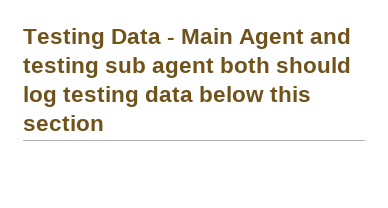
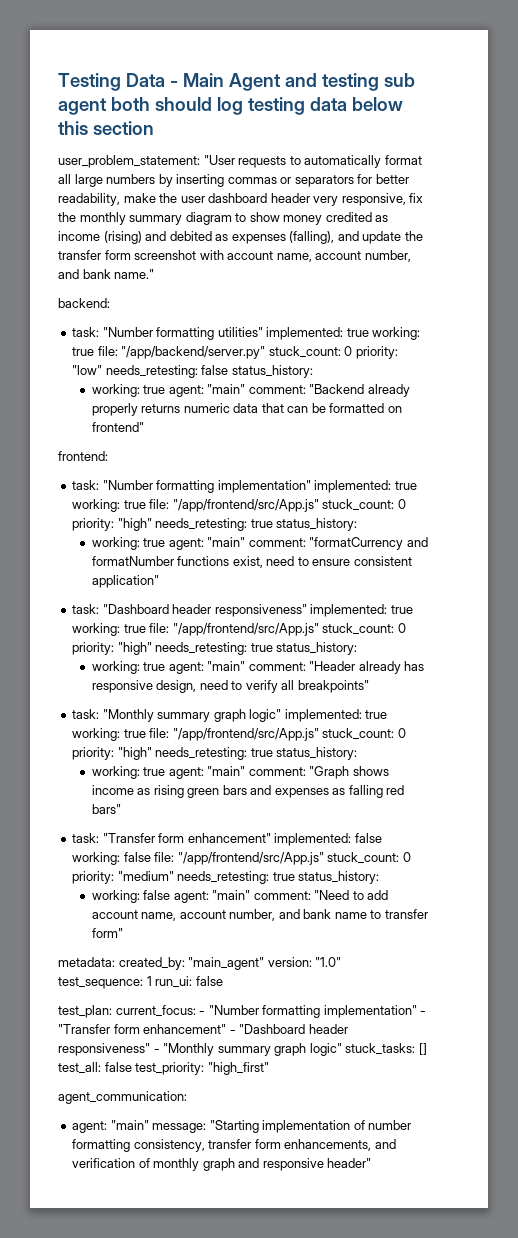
+ user_problem_statement: "User requests to automatically format all large numbers by inserting commas or separators for better readability, make the user dashboard header very responsive, fix the monthly summary diagram to show money credited as income (rising) and debited as expenses (falling), and update the transfer form screenshot with account name, account number, and bank name."
+ backend:
+ task: "Number formatting utilities" implemented: true working: true file: "/app/backend/server.py" stuck_count: 0 priority: "low" needs_retesting: false status_history:
+ working: true agent: "main" comment: "Backend already properly returns numeric data that can be formatted on frontend"
+ frontend:
+ task: "Number formatting implementation" implemented: true working: true file: "/app/frontend/src/App.js" stuck_count: 0 priority: "high" needs_retesting: true status_history:
+ working: true agent: "main" comment: "formatCurrency and formatNumber functions exist, need to ensure consistent application"
+ task: "Dashboard header responsiveness" implemented: true working: true file: "/app/frontend/src/App.js" stuck_count: 0 priority: "high" needs_retesting: true status_history:
+ working: true agent: "main" comment: "Header already has responsive design, need to verify all breakpoints"
+ task: "Monthly summary graph logic" implemented: true working: true file: "/app/frontend/src/App.js" stuck_count: 0 priority: "high" needs_retesting: true status_history:
+ working: true agent: "main" comment: "Graph shows income as rising green bars and expenses as falling red bars"
+ task: "Transfer form enhancement" implemented: false working: false file: "/app/frontend/src/App.js" stuck_count: 0 priority: "medium" needs_retesting: true status_history:
+ working: false agent: "main" comment: "Need to add account name, account number, and bank name to transfer form"
+ metadata: created_by: "main_agent" version: "1.0" test_sequence: 1 run_ui: false
+ test_plan: current_focus: - "Number formatting implementation" - "Transfer form enhancement" - "Dashboard header responsiveness" - "Monthly summary graph logic" stuck_tasks: [] test_all: false test_priority: "high_first"
+ agent_communication:
+ agent: "main" message: "Starting implementation of number formatting consistency, transfer form enhancements, and verification of monthly graph and responsive header"

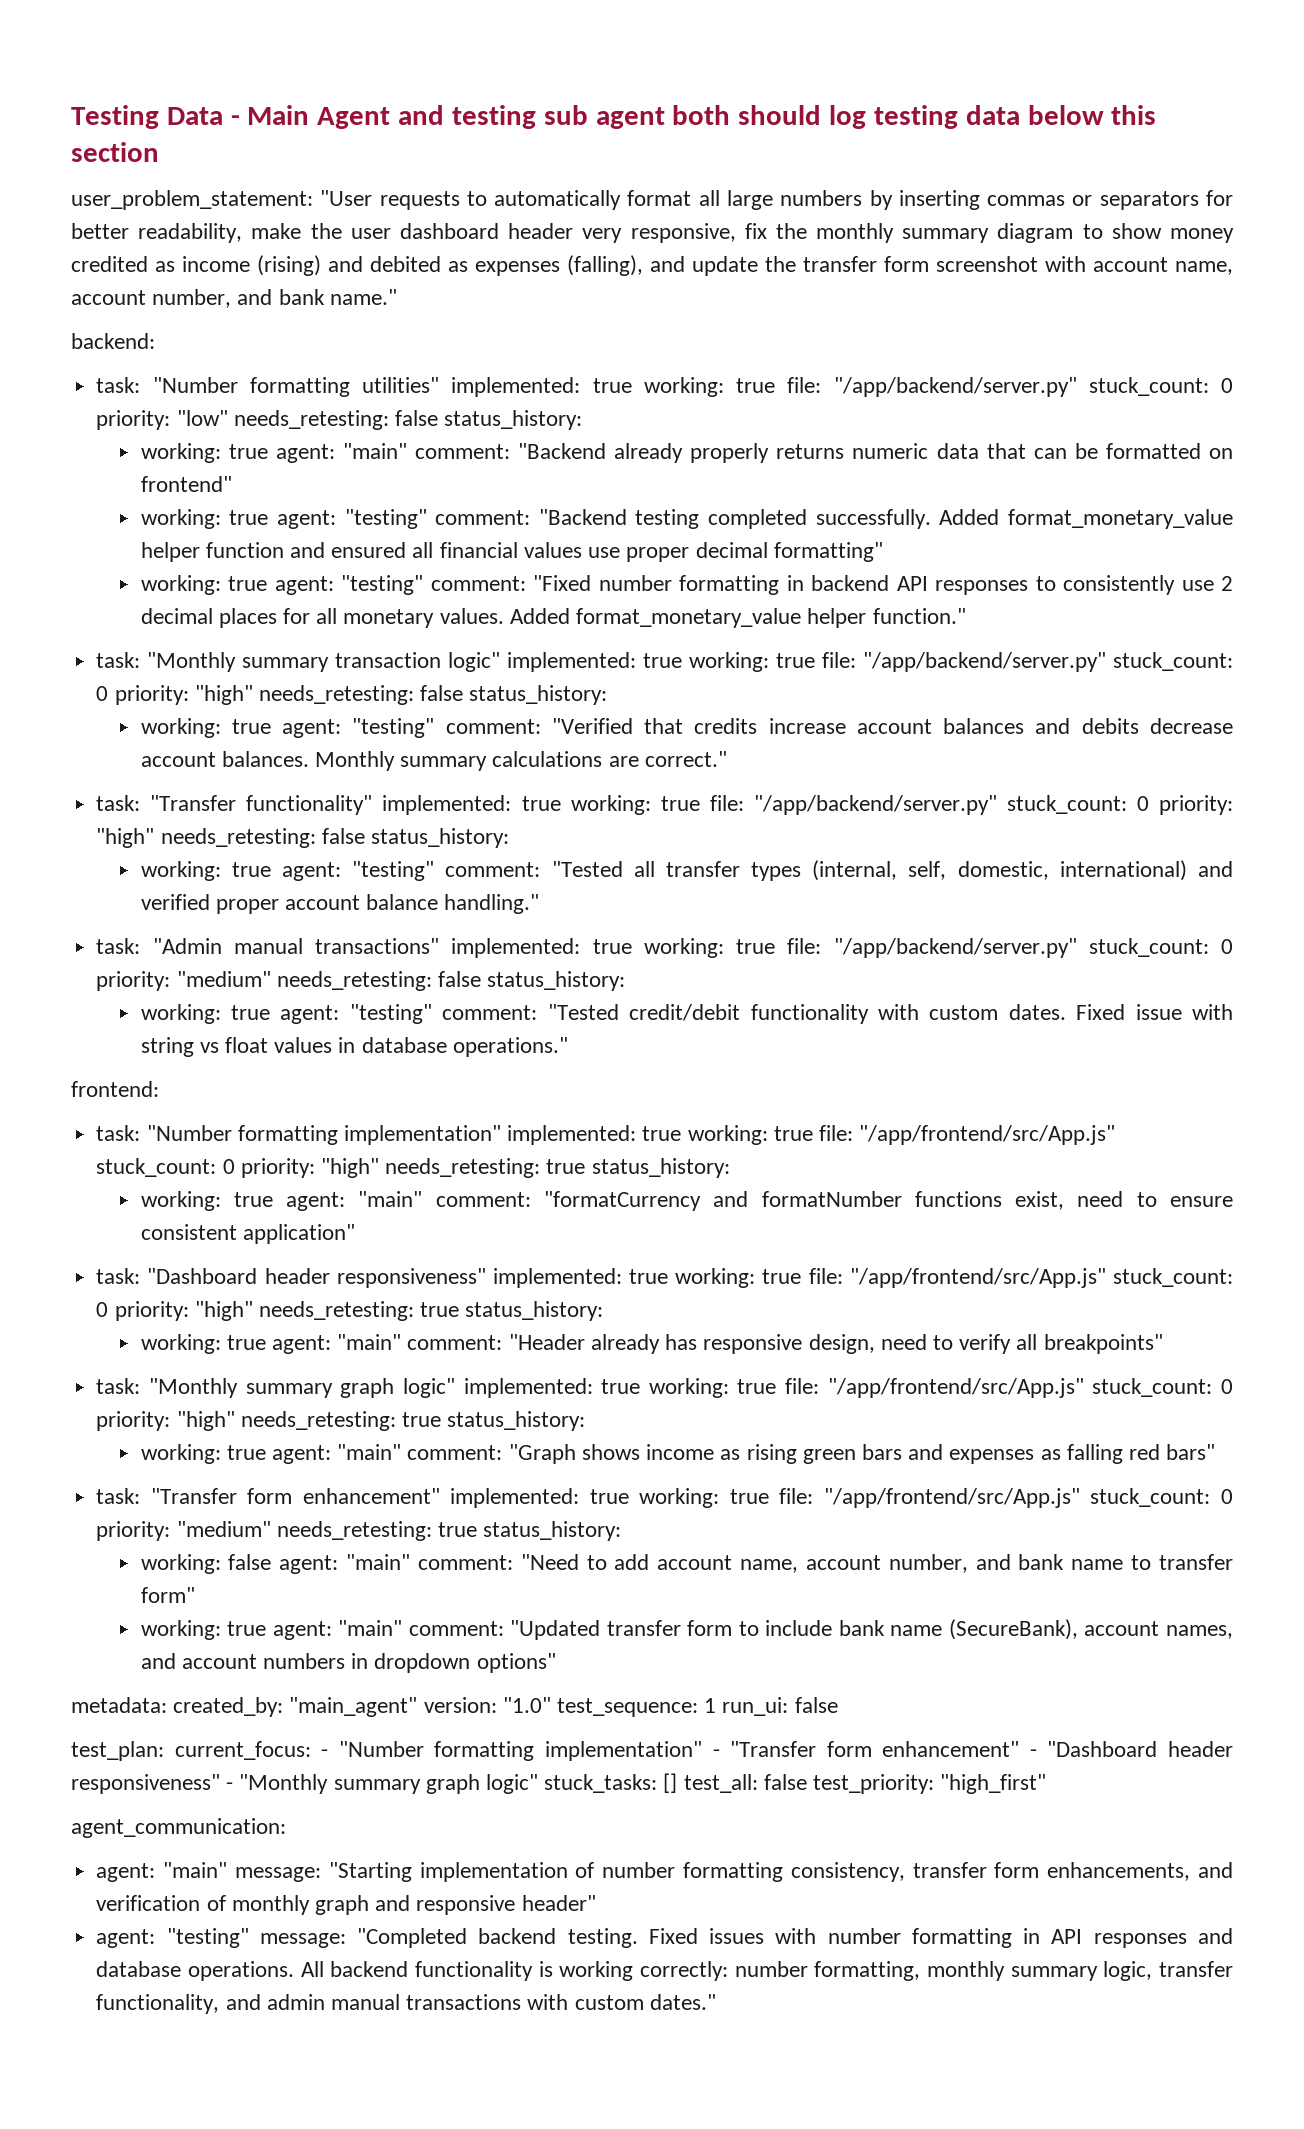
+ working: true agent: "testing" comment: "Backend testing completed successfully. Added format_monetary_value helper function and ensured all financial values use proper decimal formatting"
+ working: true agent: "testing" comment: "Fixed number formatting in backend API responses to consistently use 2 decimal places for all monetary values. Added format_monetary_value helper function."
+ task: "Monthly summary transaction logic" implemented: true working: true file: "/app/backend/server.py" stuck_count: 0 priority: "high" needs_retesting: false status_history:
+ working: true agent: "testing" comment: "Verified that credits increase account balances and debits decrease account balances. Monthly summary calculations are correct."
+ task: "Transfer functionality" implemented: true working: true file: "/app/backend/server.py" stuck_count: 0 priority: "high" needs_retesting: false status_history:
+ working: true agent: "testing" comment: "Tested all transfer types (internal, self, domestic, international) and verified proper account balance handling."
+ task: "Admin manual transactions" implemented: true working: true file: "/app/backend/server.py" stuck_count: 0 priority: "medium" needs_retesting: false status_history:
+ working: true agent: "testing" comment: "Tested credit/debit functionality with custom dates. Fixed issue with string vs float values in database operations."
- task: "Transfer form enhancement" implemented: false working: false file: "/app/frontend/src/App.js" stuck_count: 0 priority: "medium" needs_retesting: true status_history:
+ task: "Transfer form enhancement" implemented: true working: true file: "/app/frontend/src/App.js" stuck_count: 0 priority: "medium" needs_retesting: true status_history:
+ working: true agent: "main" comment: "Updated transfer form to include bank name (SecureBank), account names, and account numbers in dropdown options"
+ agent: "testing" message: "Completed backend testing. Fixed issues with number formatting in API responses and database operations. All backend functionality is working correctly: number formatting, monthly summary logic, transfer functionality, and admin manual transactions with custom dates."

